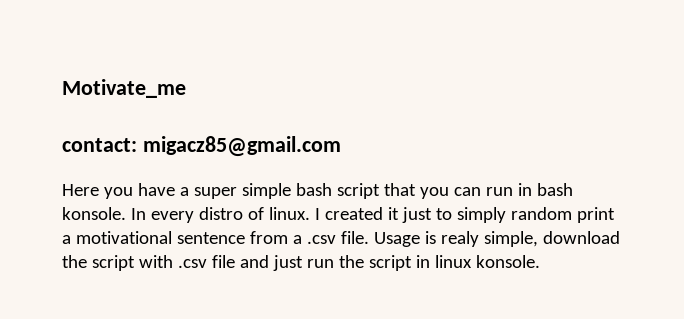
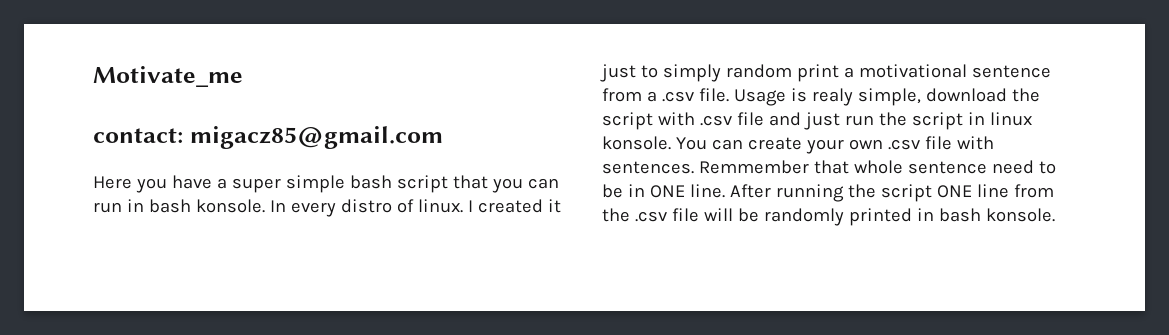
+ You can create your own .csv file with sentences. Remmember that whole sentence need to be in ONE line. After running the script ONE line from the .csv file will be randomly printed in bash konsole.

